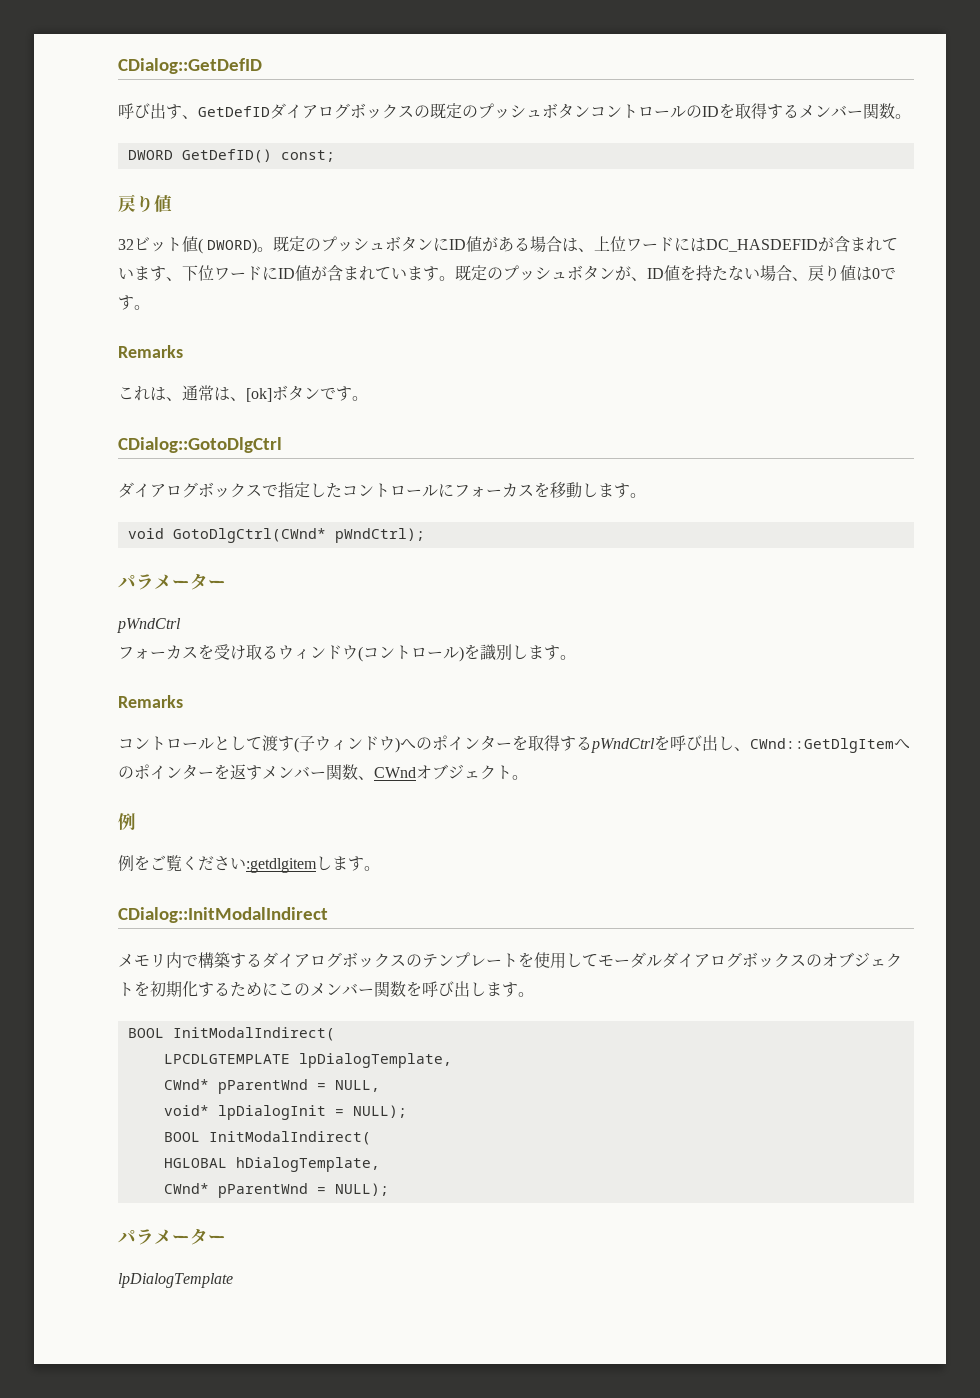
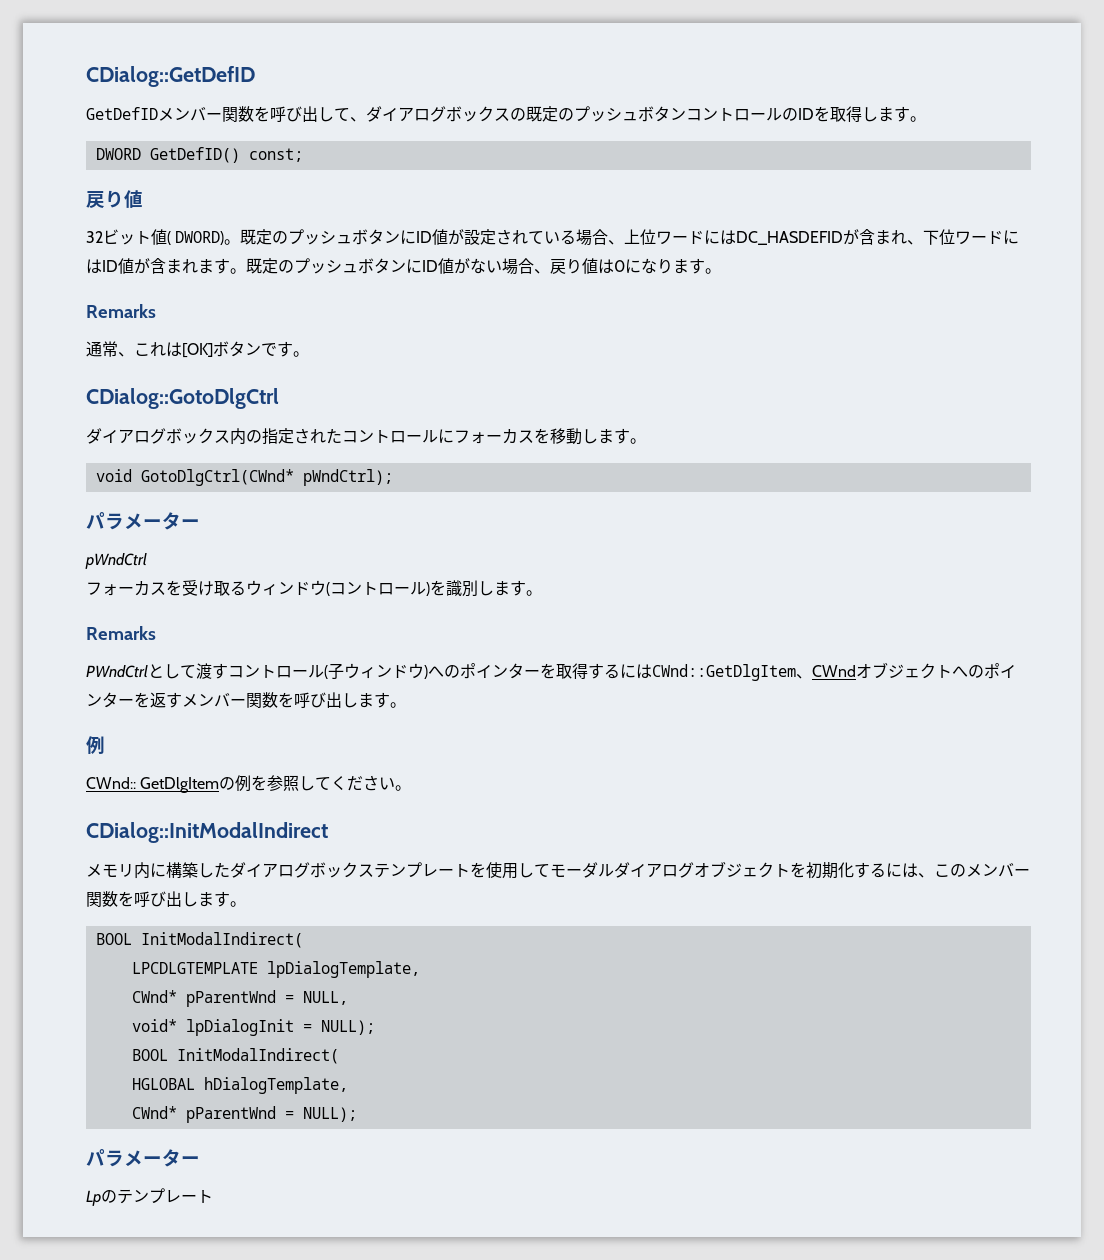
- 呼び出す、GetDefIDダイアログボックスの既定のプッシュボタンコントロールのIDを取得するメンバー関数。
+ GetDefIDメンバー関数を呼び出して、ダイアログボックスの既定のプッシュボタンコントロールのIDを取得します。
- 既定のプッシュボタンにID値がある場合は、上位ワードにはDC_HASDEFIDが含まれています、下位ワードにID値が含まれています。
+ 既定のプッシュボタンにID値が設定されている場合、上位ワードにはDC_HASDEFIDが含まれ、下位ワードにはID値が含まれます。
- 既定のプッシュボタンが、ID値を持たない場合、戻り値は0です。
+ 既定のプッシュボタンにID値がない場合、戻り値は0になります。
  Remarks
- これは、通常は、[ok]ボタンです。
+ 通常、これは[OK]ボタンです。
- ダイアログボックスで指定したコントロールにフォーカスを移動します。
+ ダイアログボックス内の指定されたコントロールにフォーカスを移動します。
- コントロールとして渡す(子ウィンドウ)へのポインターを取得するpWndCtrlを呼び出し、CWnd::GetDlgItemへのポインターを返すメンバー関数、CWndオブジェクト。
+ PWndCtrlとして渡すコントロール(子ウィンドウ)へのポインターを取得するにはCWnd::GetDlgItem、CWndオブジェクトへのポインターを返すメンバー関数を呼び出します。
  例
- 例をご覧ください:getdlgitemします。
+ CWnd:: GetDlgItemの例を参照してください。
- メモリ内で構築するダイアログボックスのテンプレートを使用してモーダルダイアログボックスのオブジェクトを初期化するためにこのメンバー関数を呼び出します。
+ メモリ内に構築したダイアログボックステンプレートを使用してモーダルダイアログオブジェクトを初期化するには、このメンバー関数を呼び出します。
- lpDialogTemplate
+ Lpのテンプレート

